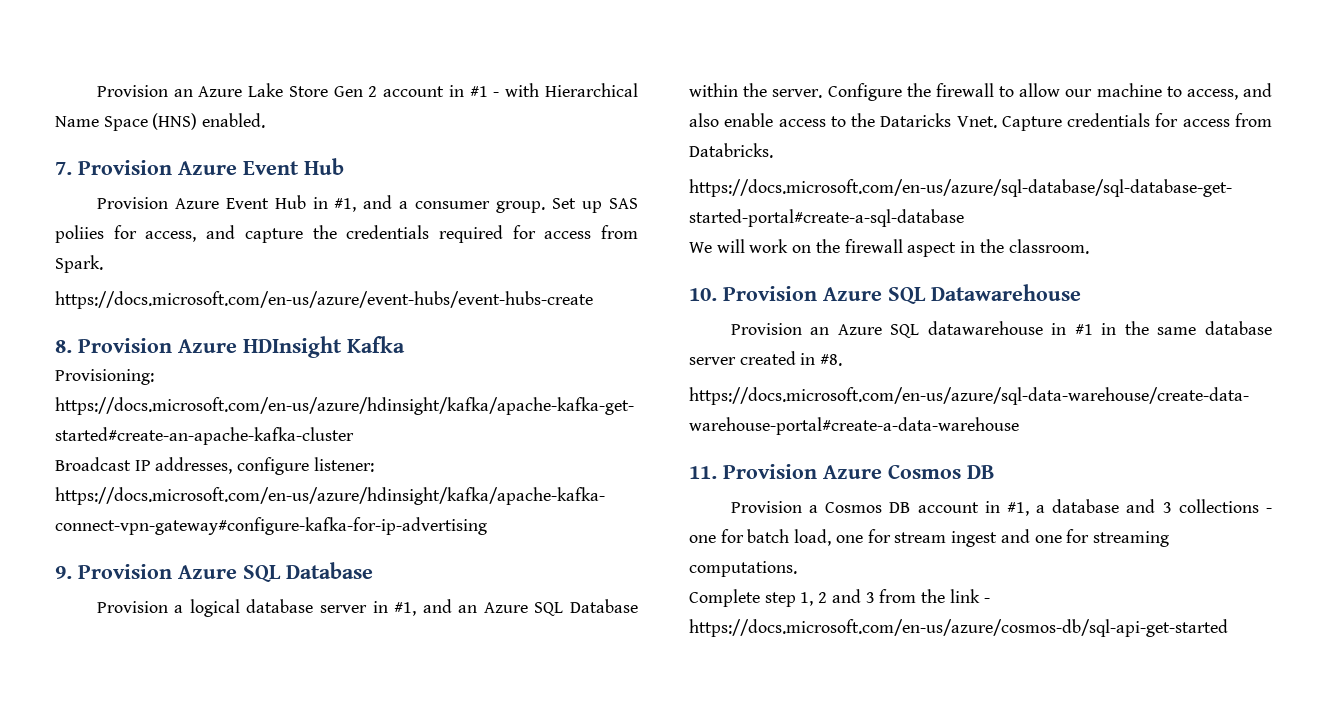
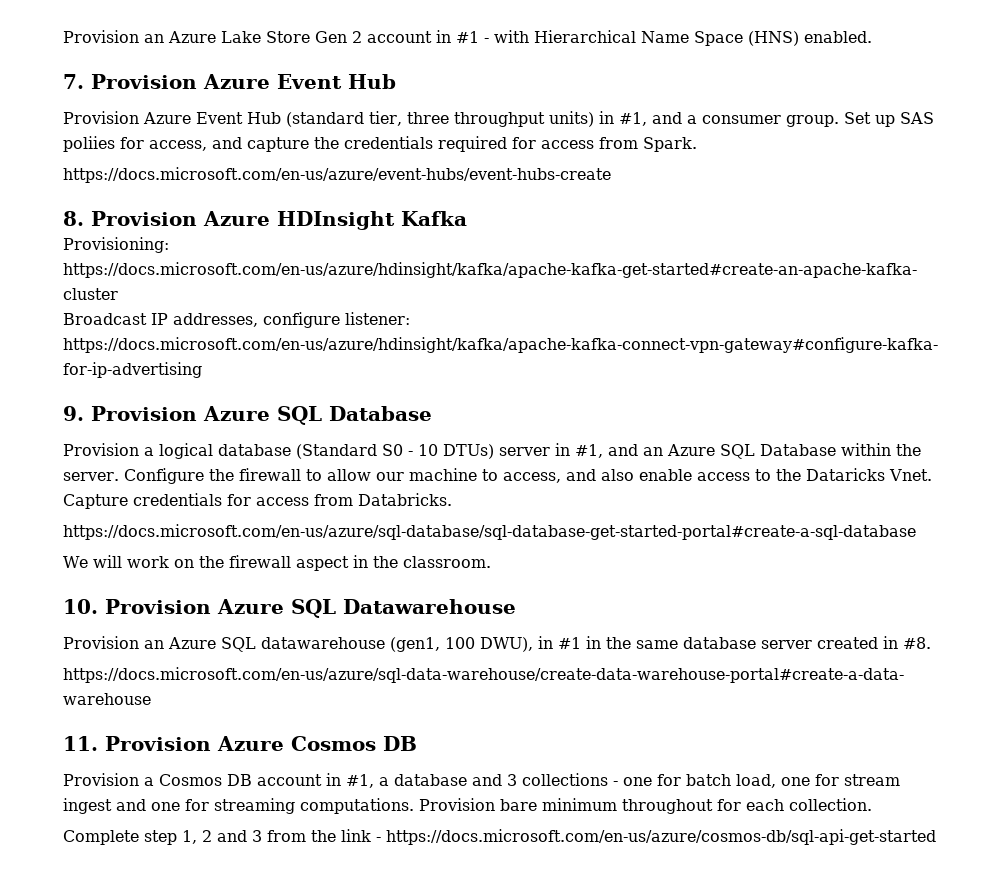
- Provision Azure Event Hub in #1, and a consumer group.
+ Provision Azure Event Hub (standard tier, three throughput units) in #1, and a consumer group.
- Provision a logical database server in #1, and an Azure SQL Database within the server.
+ Provision a logical database (Standard S0 - 10 DTUs) server in #1, and an Azure SQL Database within the server.
- Provision an Azure SQL datawarehouse in #1 in the same database server created in #8.
+ Provision an Azure SQL datawarehouse (gen1, 100 DWU), in #1 in the same database server created in #8.
+ Provision bare minimum throughout for each collection.

